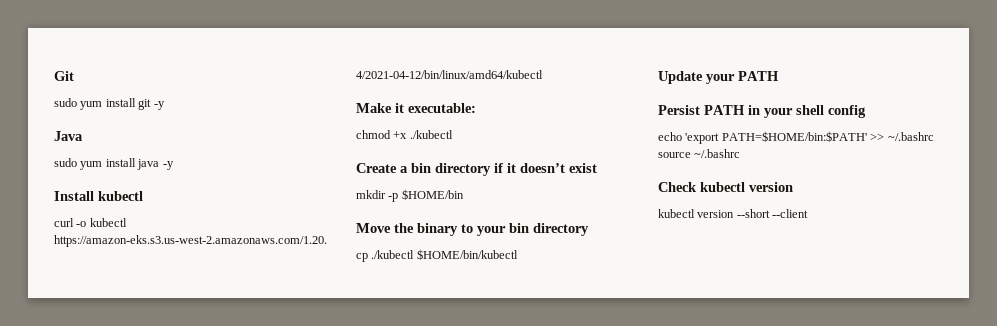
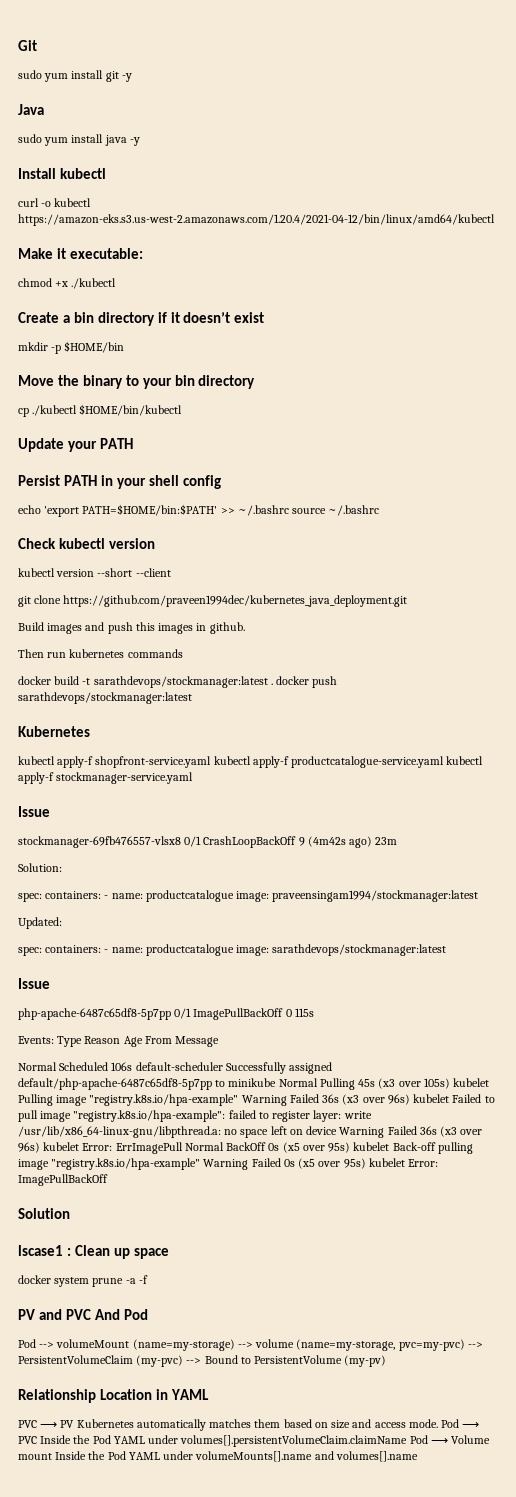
+ git clone https://github.com/praveen1994dec/kubernetes_java_deployment.git
+ Build images and push this images in github.
+ Then run kubernetes commands
+ docker build -t sarathdevops/stockmanager:latest . docker push sarathdevops/stockmanager:latest
+ Kubernetes
+ kubectl apply-f shopfront-service.yaml kubectl apply-f productcatalogue-service.yaml kubectl apply-f stockmanager-service.yaml
+ Issue
+ stockmanager-69fb476557-vlsx8 0/1 CrashLoopBackOff 9 (4m42s ago) 23m
+ Solution:
+ spec: containers: - name: productcatalogue image: praveensingam1994/stockmanager:latest
+ Updated:
+ spec: containers: - name: productcatalogue image: sarathdevops/stockmanager:latest
+ Issue
+ php-apache-6487c65df8-5p7pp 0/1 ImagePullBackOff 0 115s
+ Events: Type Reason Age From Message
+ Normal Scheduled 106s default-scheduler Successfully assigned default/php-apache-6487c65df8-5p7pp to minikube Normal Pulling 45s (x3 over 105s) kubelet Pulling image "registry.k8s.io/hpa-example" Warning Failed 36s (x3 over 96s) kubelet Failed to pull image "registry.k8s.io/hpa-example": failed to register layer: write /usr/lib/x86_64-linux-gnu/libpthread.a: no space left on device Warning Failed 36s (x3 over 96s) kubelet Error: ErrImagePull Normal BackOff 0s (x5 over 95s) kubelet Back-off pulling image "registry.k8s.io/hpa-example" Warning Failed 0s (x5 over 95s) kubelet Error: ImagePullBackOff
+ Solution
+ lscase1 : Clean up space
+ docker system prune -a -f
+ PV and PVC And Pod
+ Pod --> volumeMount (name=my-storage) --> volume (name=my-storage, pvc=my-pvc) --> PersistentVolumeClaim (my-pvc) --> Bound to PersistentVolume (my-pv)
+ Relationship Location in YAML
+ PVC ⟶ PV Kubernetes automatically matches them based on size and access mode. Pod ⟶ PVC Inside the Pod YAML under volumes[].persistentVolumeClaim.claimName Pod ⟶ Volume mount Inside the Pod YAML under volumeMounts[].name and volumes[].name

